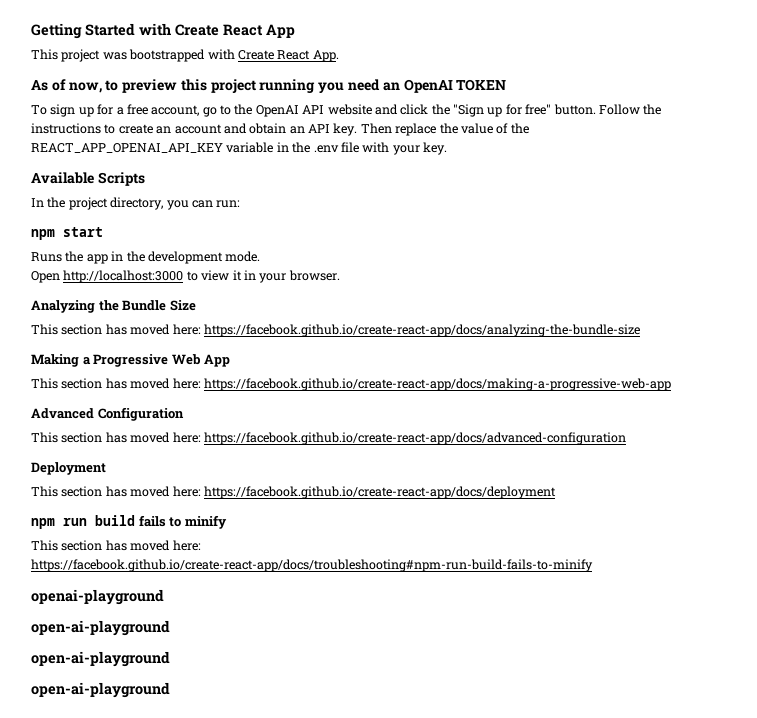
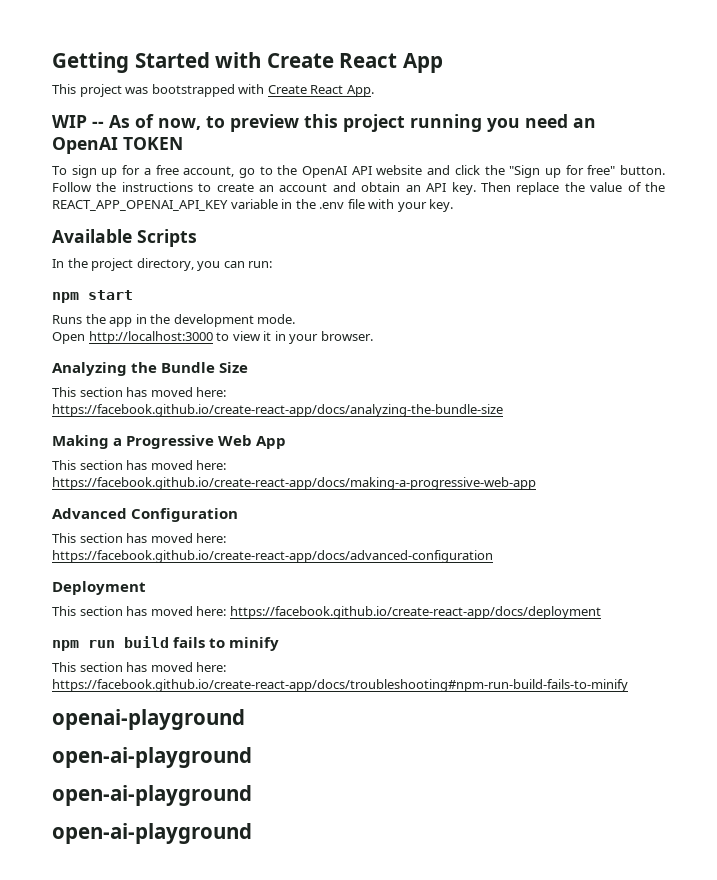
- As of now, to preview this project running you need an OpenAI TOKEN
+ WIP -- As of now, to preview this project running you need an OpenAI TOKEN

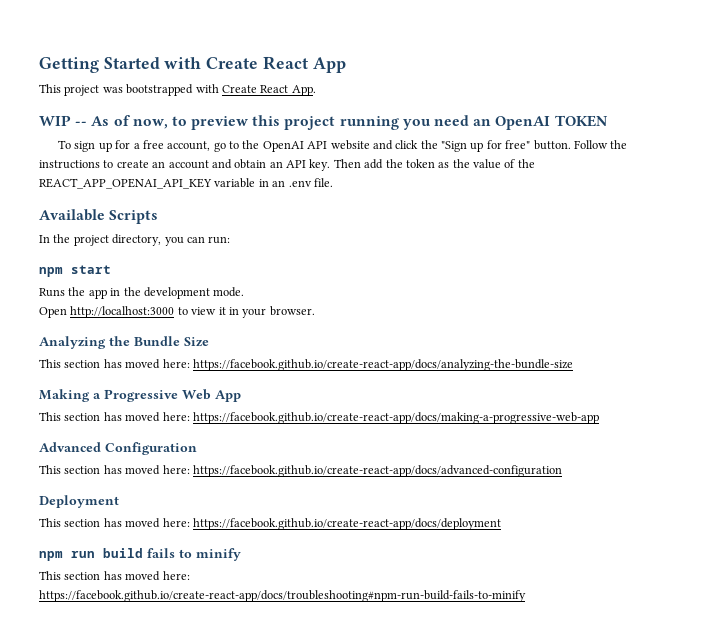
- Then replace the value of the REACT_APP_OPENAI_API_KEY variable in the .env file with your key.
+ Then add the token as the value of the REACT_APP_OPENAI_API_KEY variable in an .env file.
- openai-playground
- open-ai-playground
- open-ai-playground
- open-ai-playground

